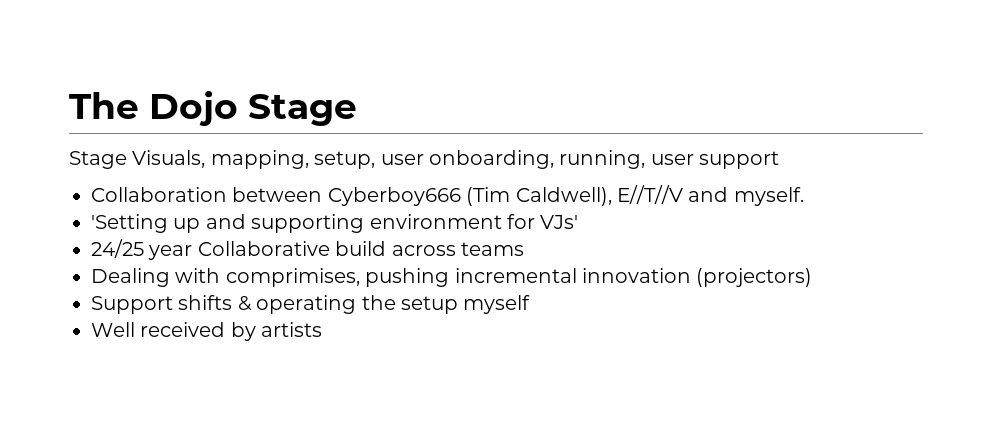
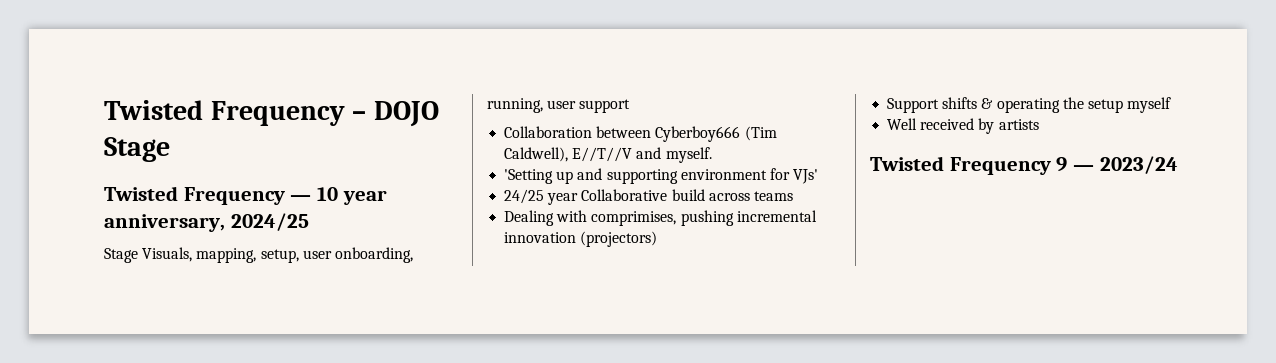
- The Dojo Stage
+ Twisted Frequency – DOJO Stage
+ Twisted Frequency — 10 year anniversary, 2024/25
+ Twisted Frequency 9 — 2023/24

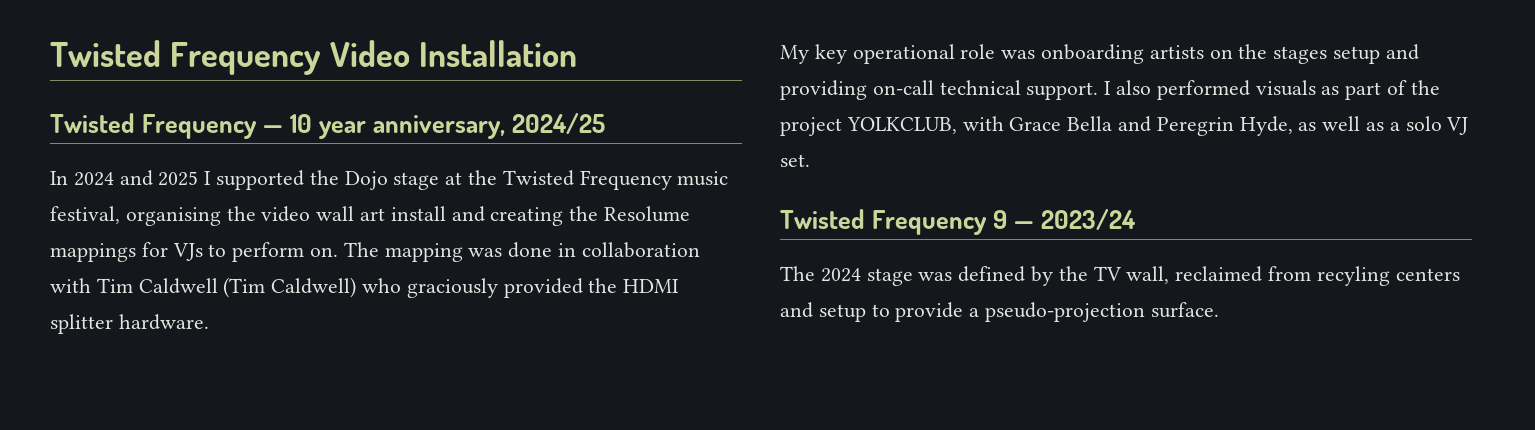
- Twisted Frequency – DOJO Stage
+ Twisted Frequency Video Installation
- Stage Visuals, mapping, setup, user onboarding, running, user support
- Collaboration between Cyberboy666 (Tim Caldwell), E//T//V and myself.
- 'Setting up and supporting environment for VJs'
- 24/25 year Collaborative build across teams
- Dealing with comprimises, pushing incremental innovation (projectors)
- Support shifts & operating the setup myself
- Well received by artists
+ In 2024 and 2025 I supported the Dojo stage at the Twisted Frequency music festival, organising the video wall art install and creating the Resolume mappings for VJs to perform on. The mapping was done in collaboration with Tim Caldwell (Tim Caldwell) who graciously provided the HDMI splitter hardware.
+ My key operational role was onboarding artists on the stages setup and providing on-call technical support. I also performed visuals as part of the project YOLKCLUB, with Grace Bella and Peregrin Hyde, as well as a solo VJ set.
+ The 2024 stage was defined by the TV wall, reclaimed from recyling centers and setup to provide a pseudo-projection surface.

